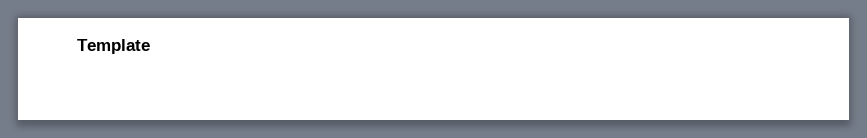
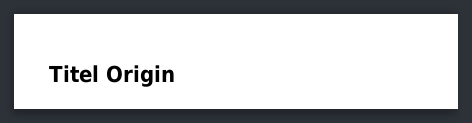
- Template
+ Titel Origin

